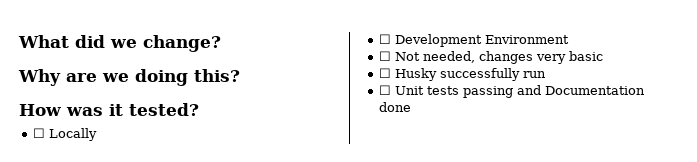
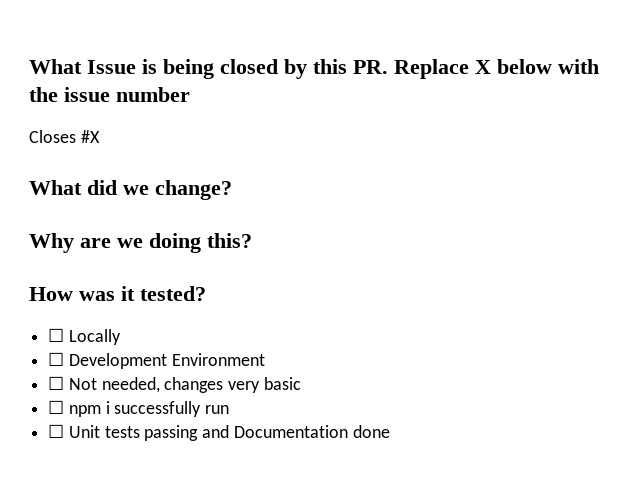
+ What Issue is being closed by this PR. Replace X below with the issue number
+ Closes #X
- ☐ Husky successfully run
+ ☐ npm i successfully run

